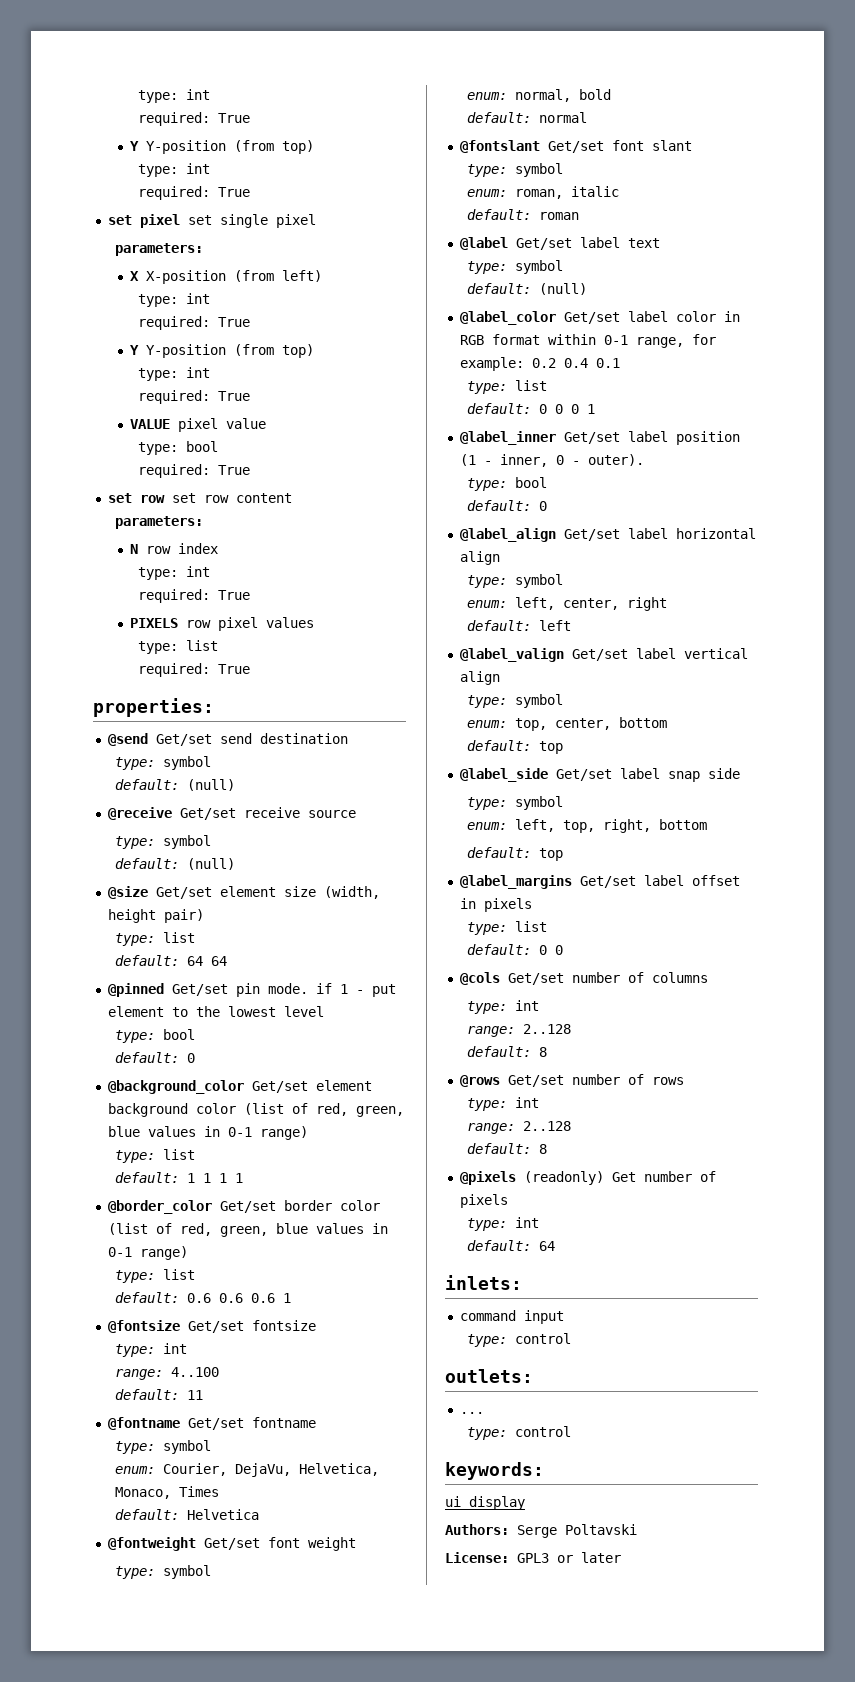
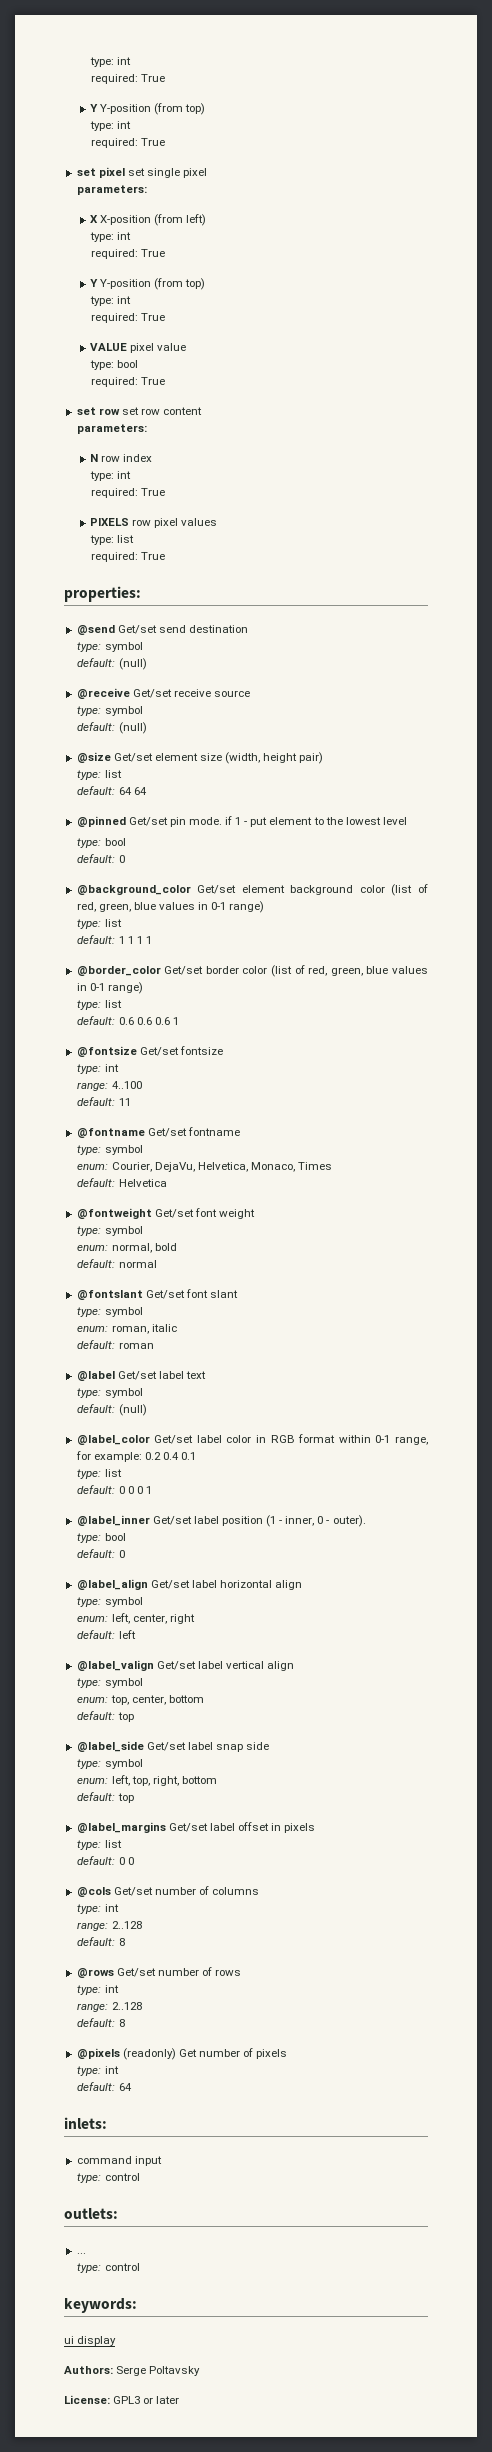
- Authors: Serge Poltavski
+ Authors: Serge Poltavsky

